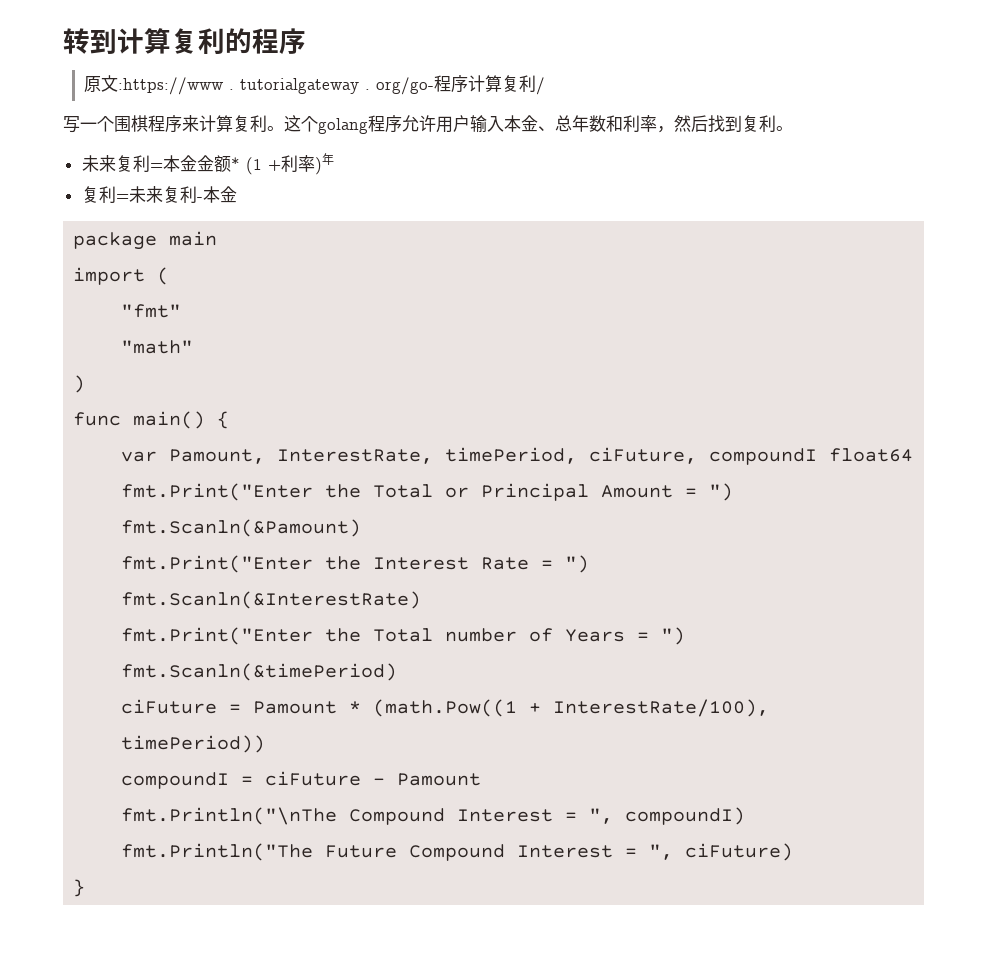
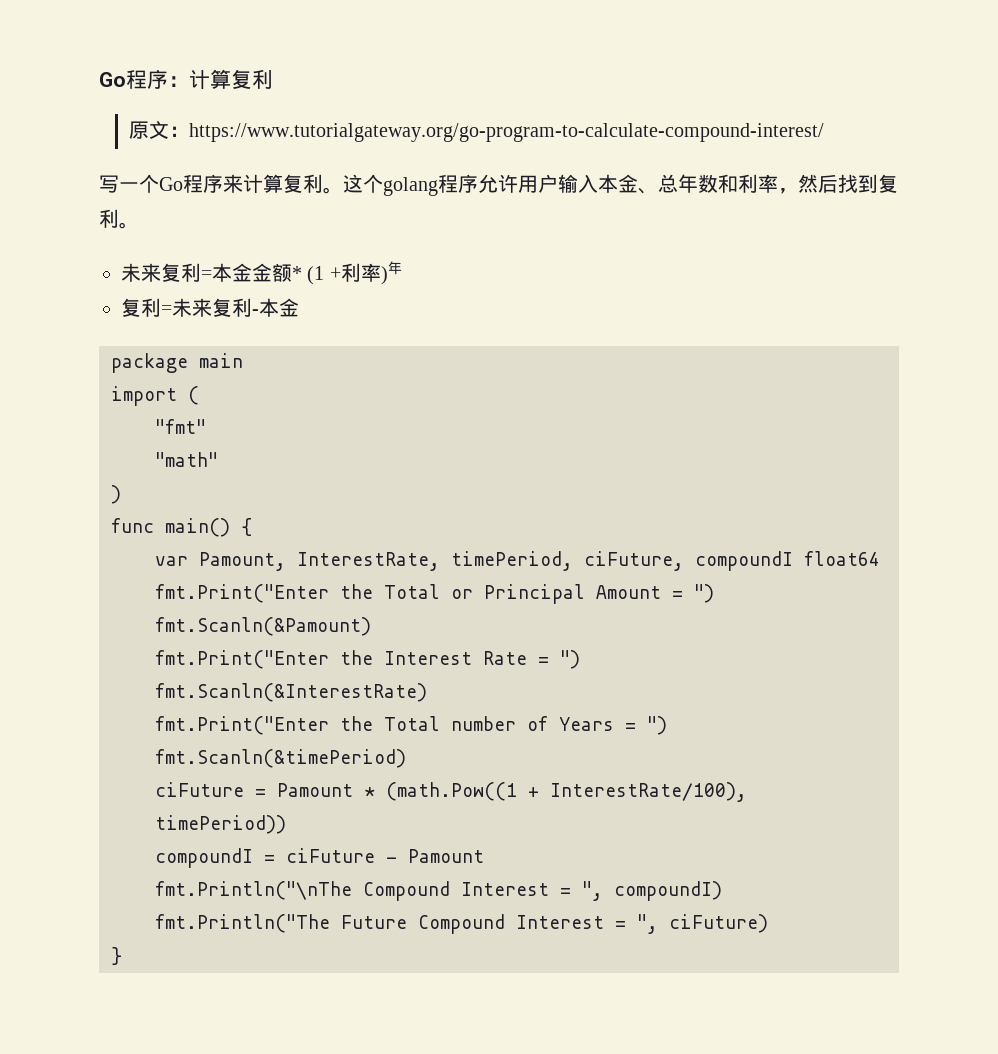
- 转到计算复利的程序
+ Go程序：计算复利
- 原文:https://www . tutorialgateway . org/go-程序计算复利/
+ 原文：https://www.tutorialgateway.org/go-program-to-calculate-compound-interest/
- 写一个围棋程序来计算复利。
+ 写一个Go程序来计算复利。

